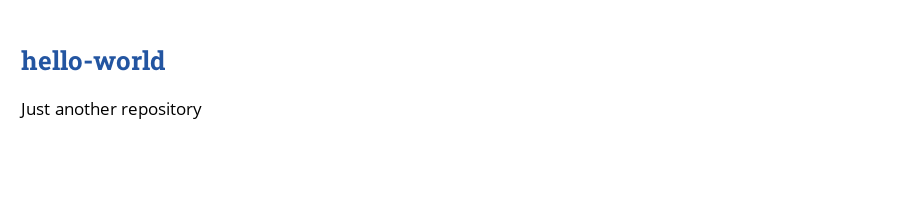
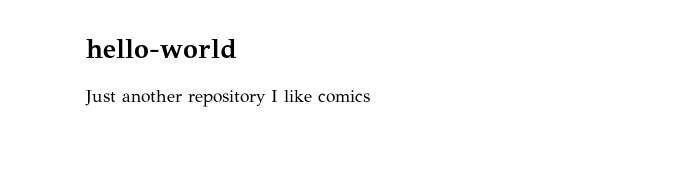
- Just another repository
+ Just another repository I like comics

